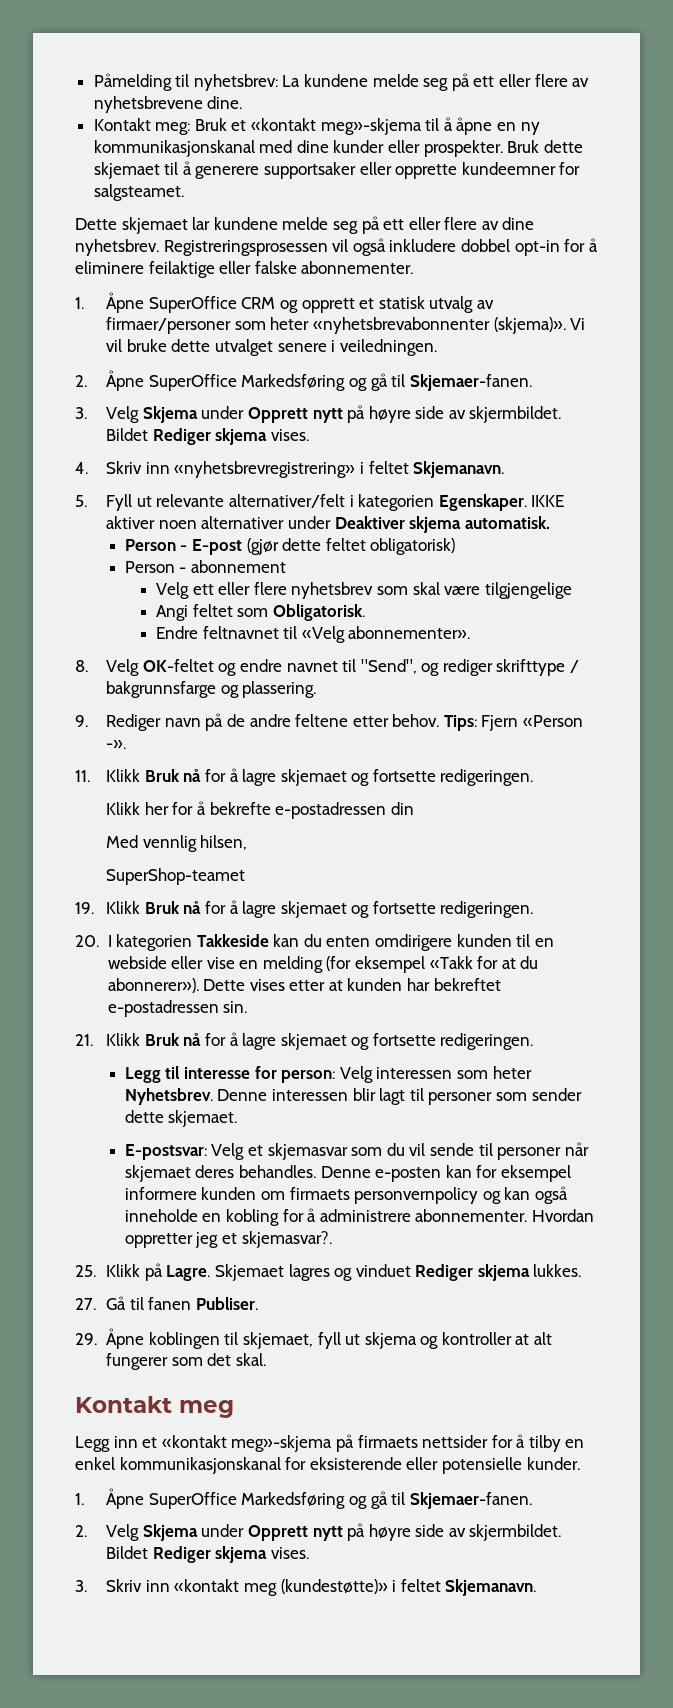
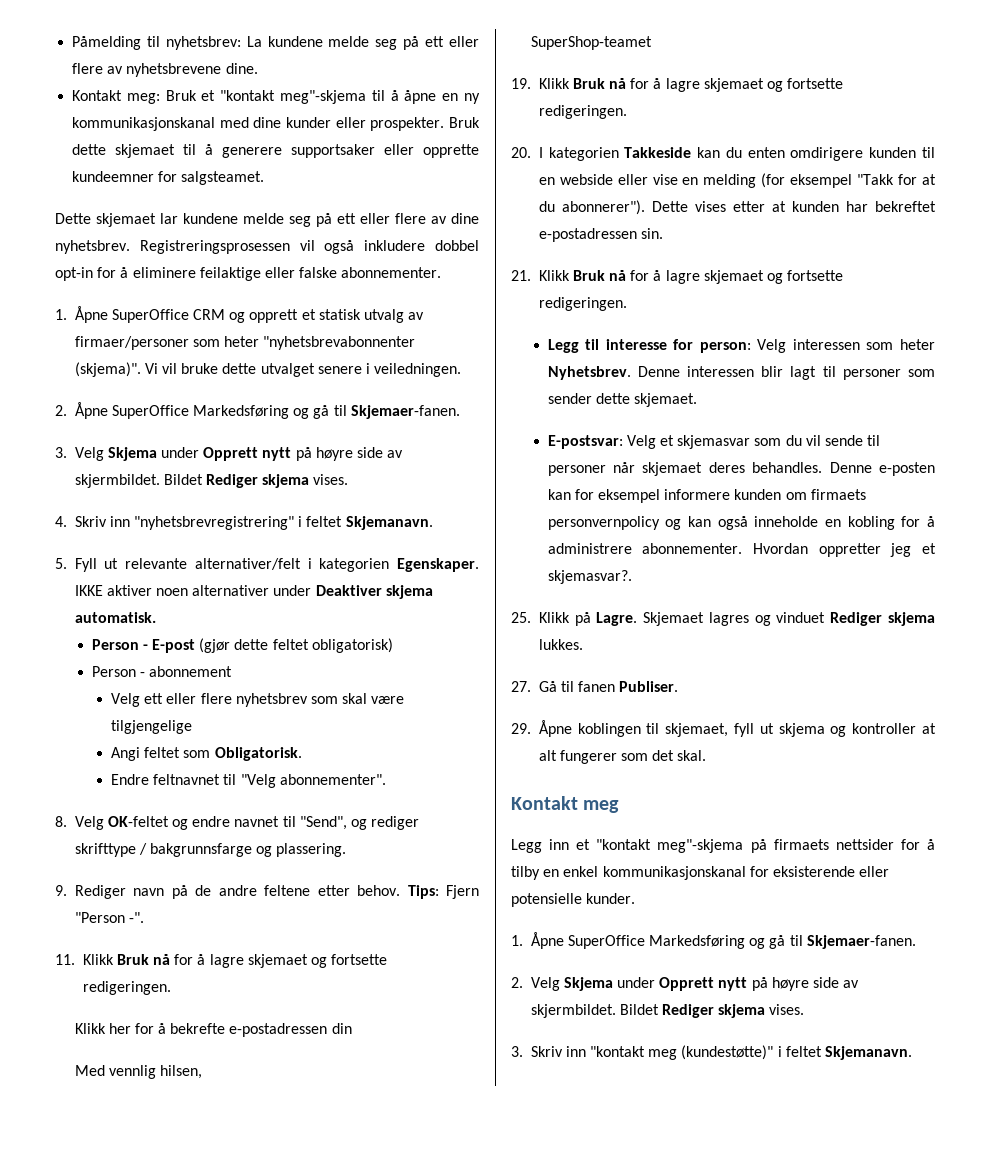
- Kontakt meg: Bruk et «kontakt meg»-skjema til å åpne en ny kommunikasjonskanal med dine kunder eller prospekter.
+ Kontakt meg: Bruk et "kontakt meg"-skjema til å åpne en ny kommunikasjonskanal med dine kunder eller prospekter.
- 1. Åpne SuperOffice CRM og opprett et statisk utvalg av firmaer/personer som heter «nyhetsbrevabonnenter (skjema)».
+ 1. Åpne SuperOffice CRM og opprett et statisk utvalg av firmaer/personer som heter "nyhetsbrevabonnenter (skjema)".
- 4. Skriv inn «nyhetsbrevregistrering» i feltet Skjemanavn.
+ 4. Skriv inn "nyhetsbrevregistrering" i feltet Skjemanavn.
- Endre feltnavnet til «Velg abonnementer».
+ Endre feltnavnet til "Velg abonnementer".
- Tips: Fjern «Person -».
+ Tips: Fjern "Person -".
- 20. I kategorien Takkeside kan du enten omdirigere kunden til en webside eller vise en melding (for eksempel «Takk for at du abonnerer»).
+ 20. I kategorien Takkeside kan du enten omdirigere kunden til en webside eller vise en melding (for eksempel "Takk for at du abonnerer").
- Legg inn et «kontakt meg»-skjema på firmaets nettsider for å tilby en enkel kommunikasjonskanal for eksisterende eller potensielle kunder.
+ Legg inn et "kontakt meg"-skjema på firmaets nettsider for å tilby en enkel kommunikasjonskanal for eksisterende eller potensielle kunder.
- 3. Skriv inn «kontakt meg (kundestøtte)» i feltet Skjemanavn.
+ 3. Skriv inn "kontakt meg (kundestøtte)" i feltet Skjemanavn.

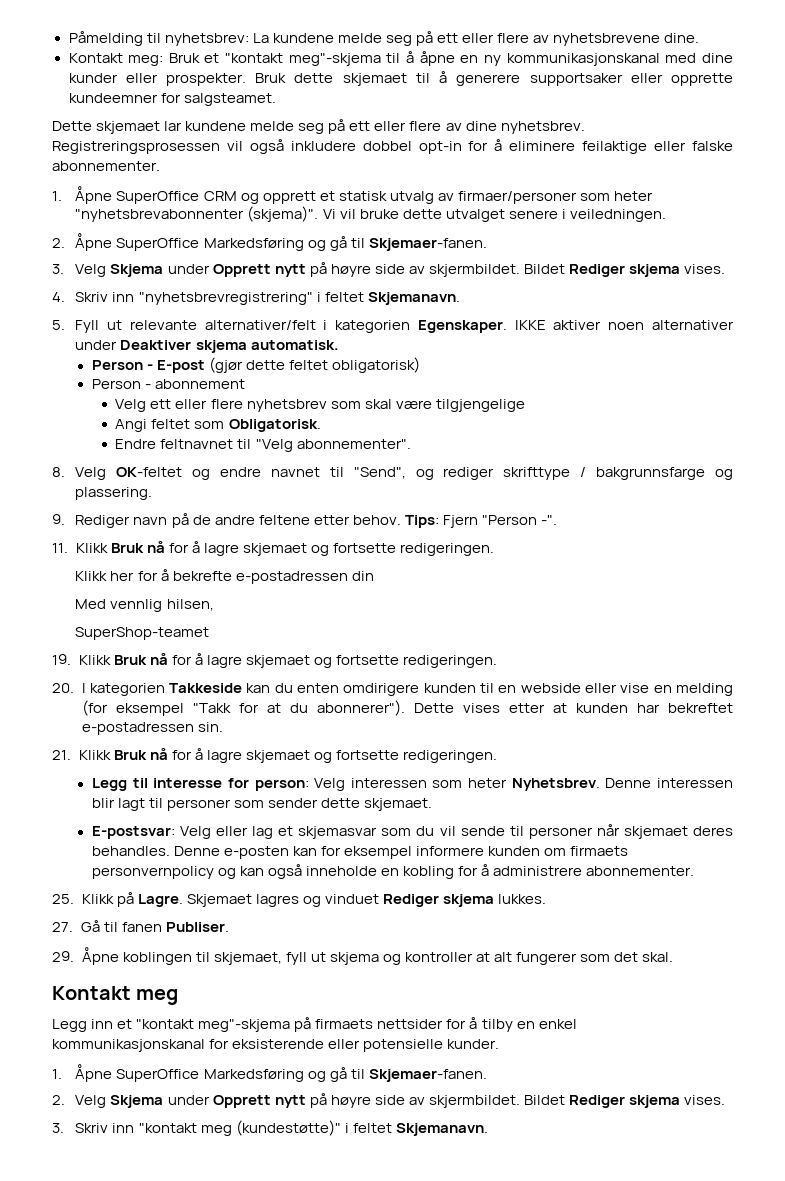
- E-postsvar: Velg et skjemasvar som du vil sende til personer når skjemaet deres behandles.
+ E-postsvar: Velg eller lag et skjemasvar som du vil sende til personer når skjemaet deres behandles.
- Hvordan oppretter jeg et skjemasvar?.

